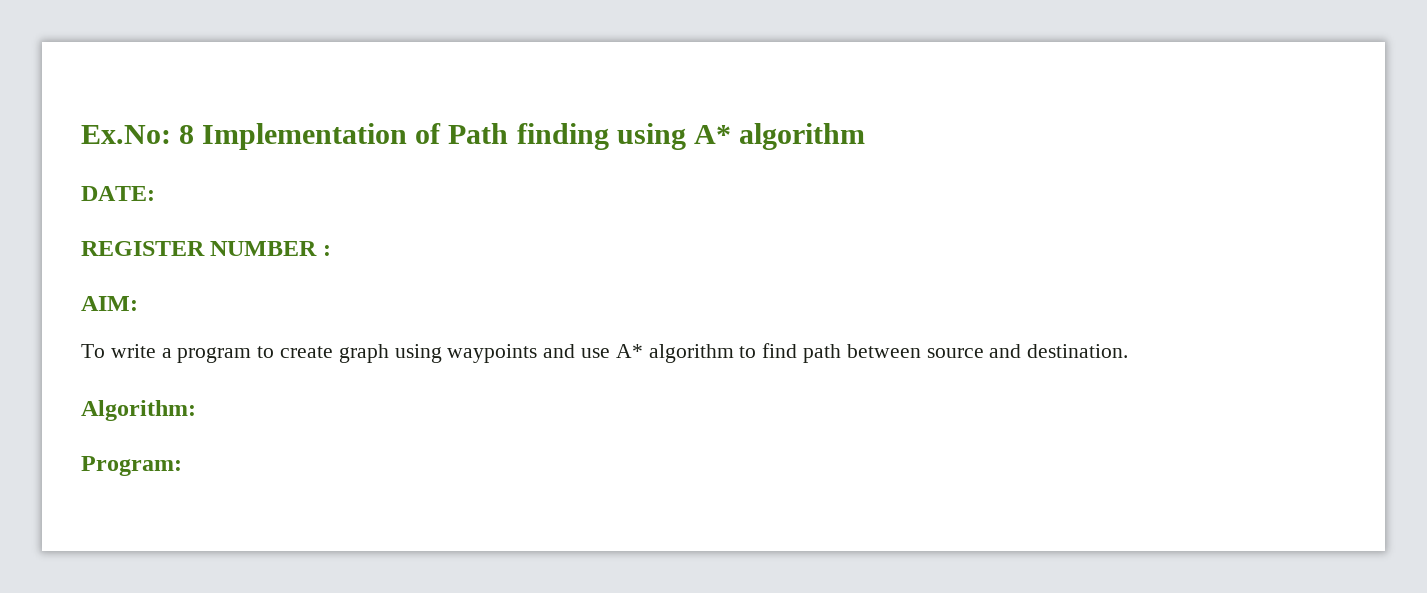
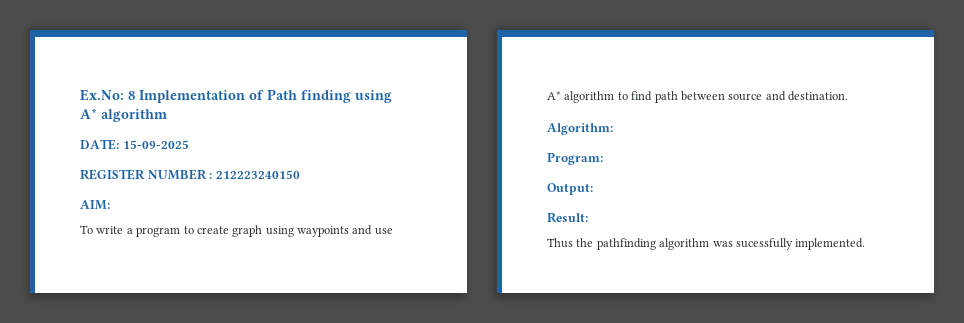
- DATE:
+ DATE: 15-09-2025
- REGISTER NUMBER :
+ REGISTER NUMBER : 212223240150
+ Output:
+ Result:
+ Thus the pathfinding algorithm was sucessfully implemented.

